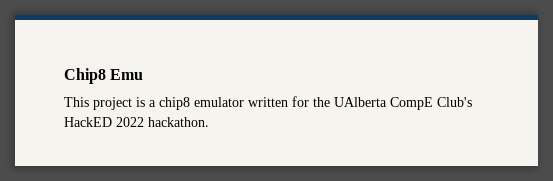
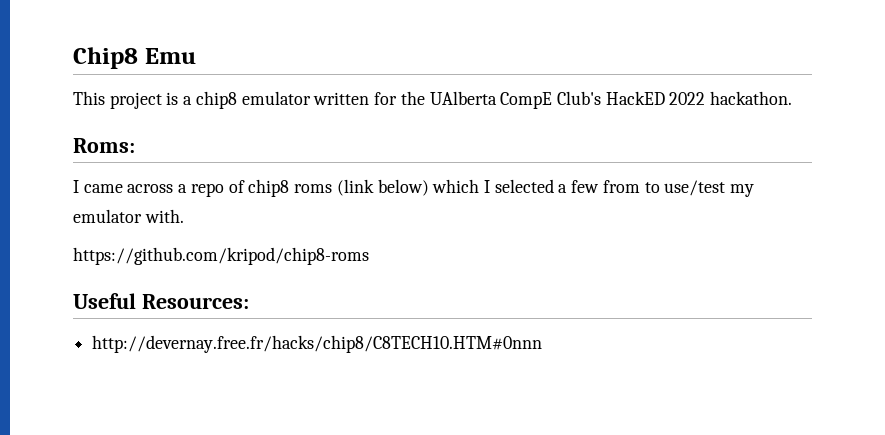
+ Roms:
+ I came across a repo of chip8 roms (link below) which I selected a few from to use/test my emulator with.
+ https://github.com/kripod/chip8-roms
+ Useful Resources:
+ http://devernay.free.fr/hacks/chip8/C8TECH10.HTM#0nnn

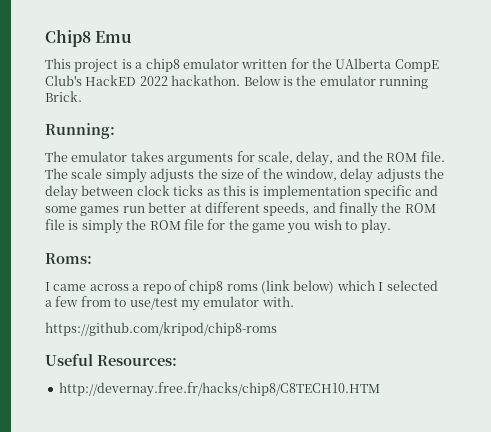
+ Below is the emulator running Brick.
+ Running:
+ The emulator takes arguments for scale, delay, and the ROM file. The scale simply adjusts the size of the window, delay adjusts the delay between clock ticks as this is implementation specific and some games run better at different speeds, and finally the ROM file is simply the ROM file for the game you wish to play.
- http://devernay.free.fr/hacks/chip8/C8TECH10.HTM#0nnn
+ http://devernay.free.fr/hacks/chip8/C8TECH10.HTM

